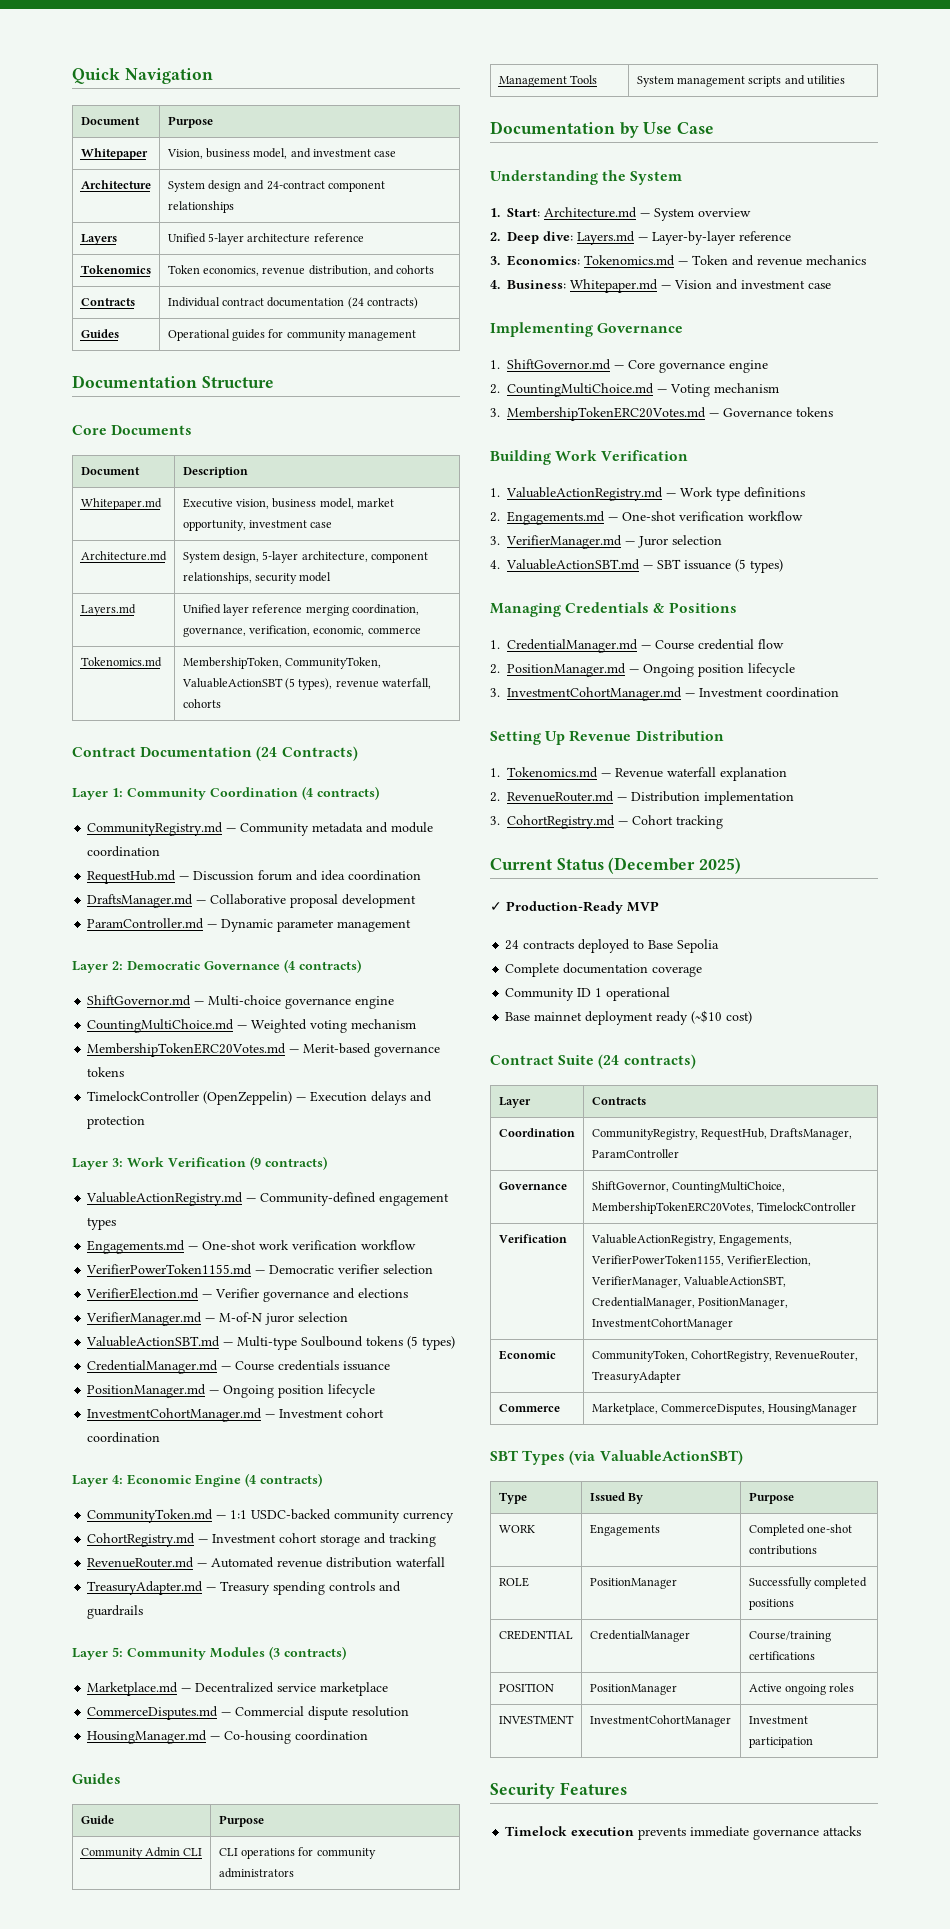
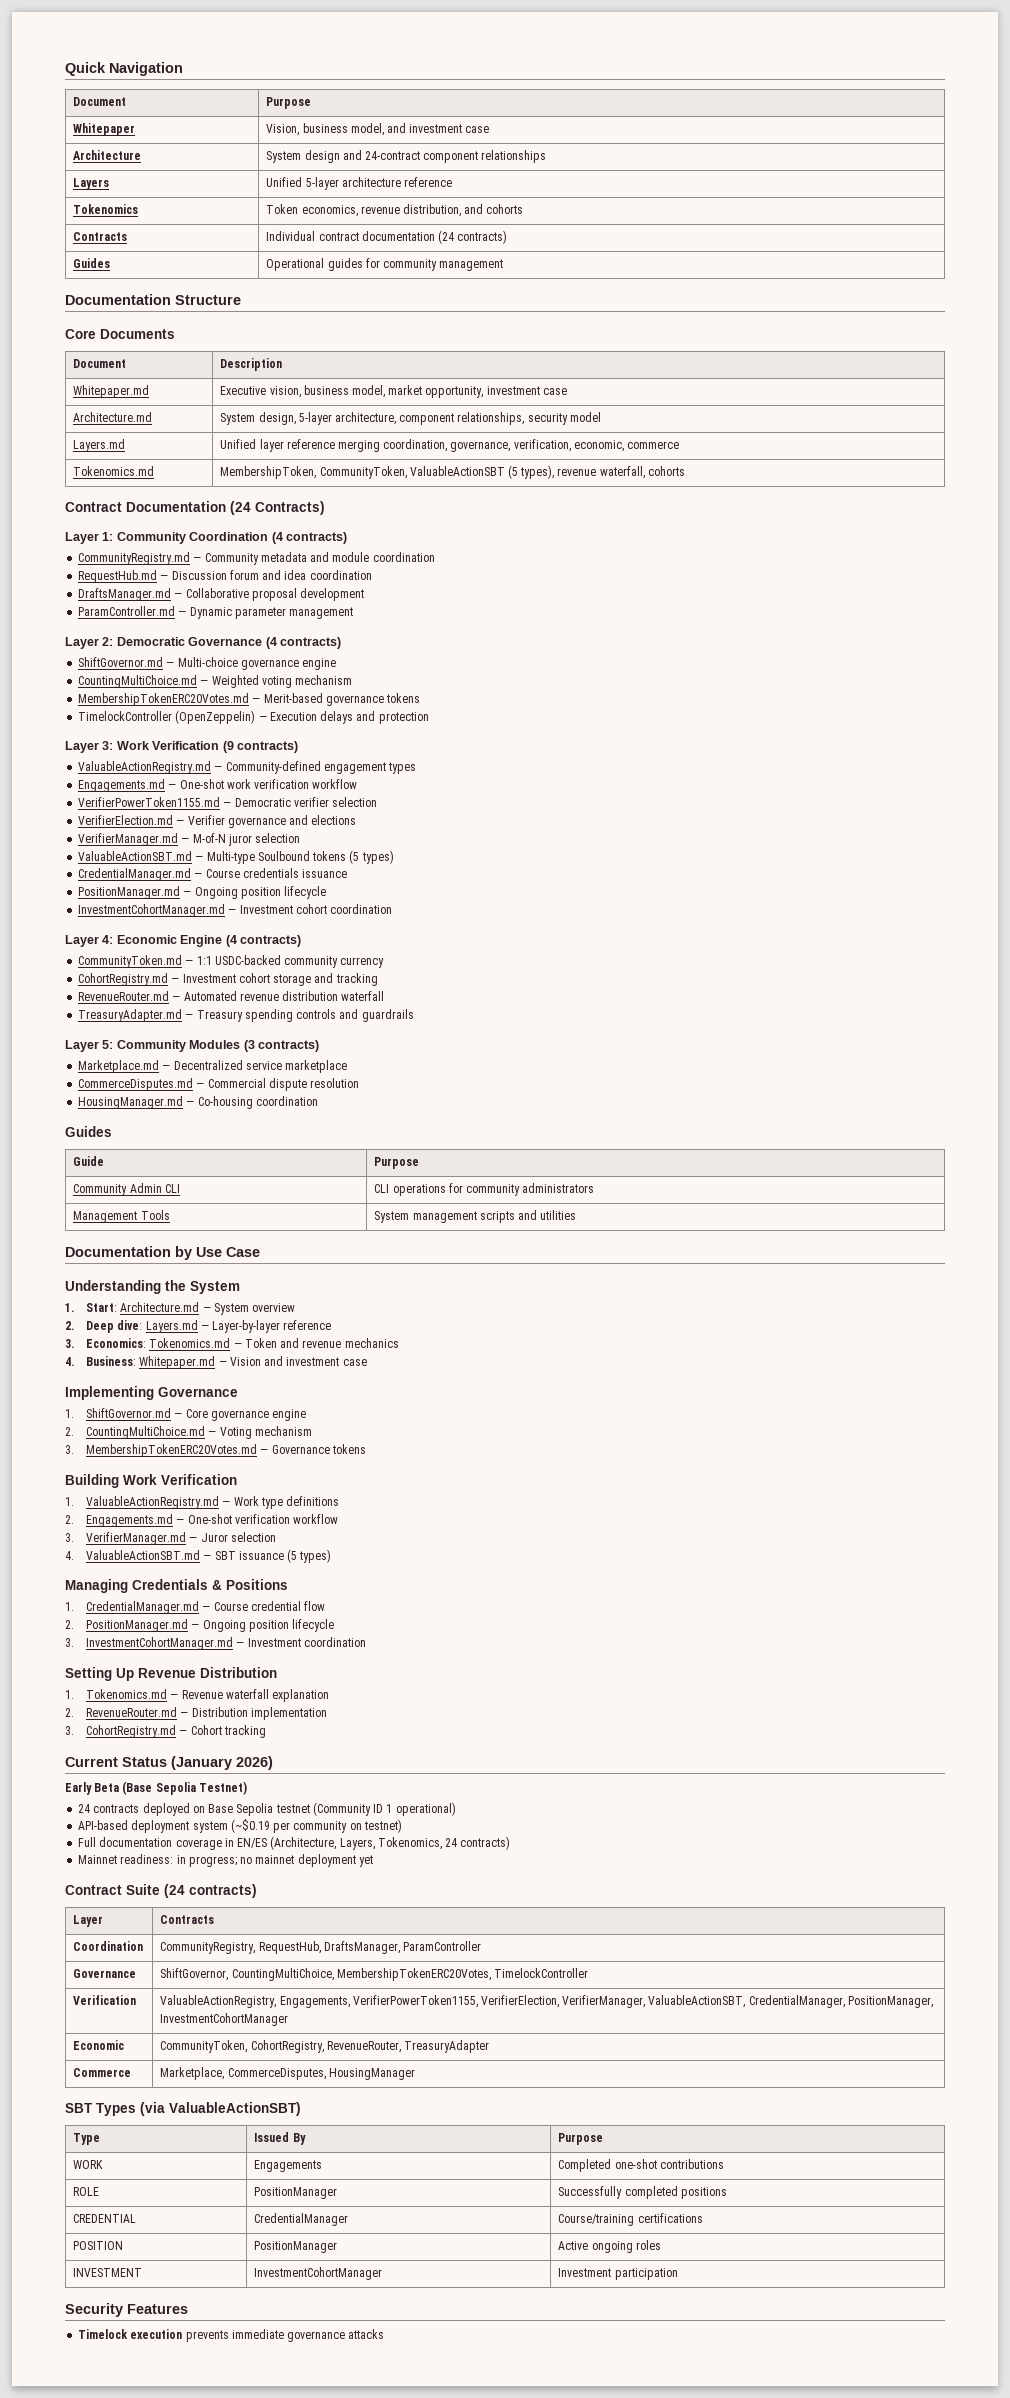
- Current Status (December 2025)
- ✓ Production-Ready MVP
+ Current Status (January 2026)
+ Early Beta (Base Sepolia Testnet)
- 24 contracts deployed to Base Sepolia
- Complete documentation coverage
- Community ID 1 operational
- Base mainnet deployment ready (~$10 cost)
+ 24 contracts deployed on Base Sepolia testnet (Community ID 1 operational)
+ API-based deployment system (~$0.19 per community on testnet)
+ Full documentation coverage in EN/ES (Architecture, Layers, Tokenomics, 24 contracts)
+ Mainnet readiness: in progress; no mainnet deployment yet

